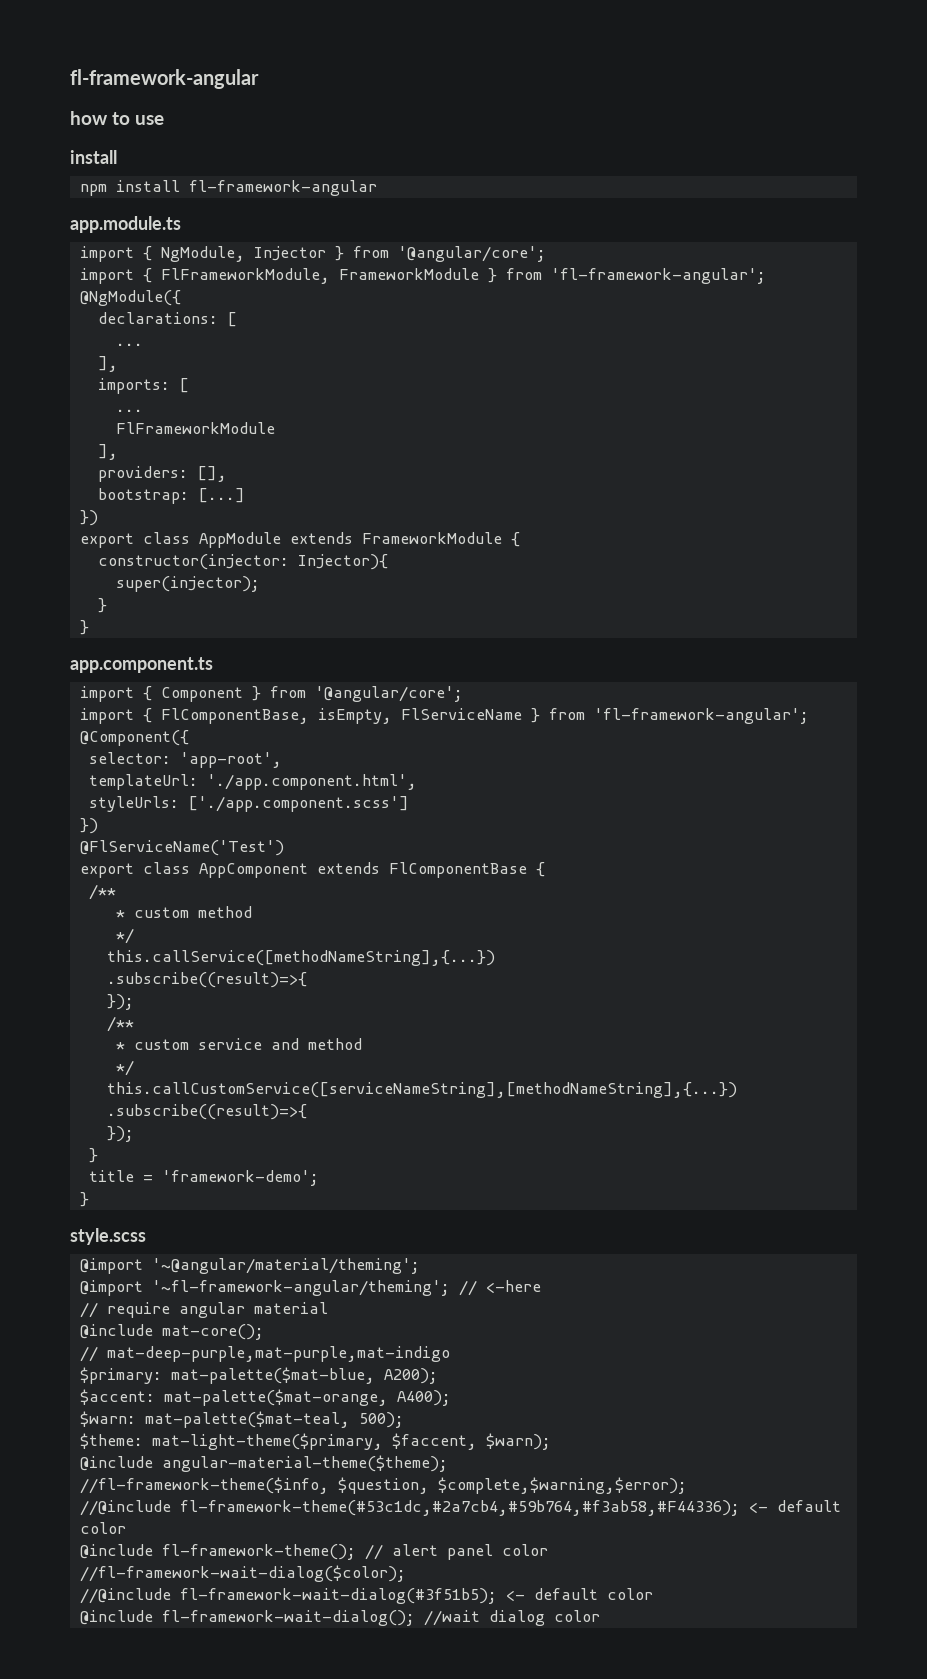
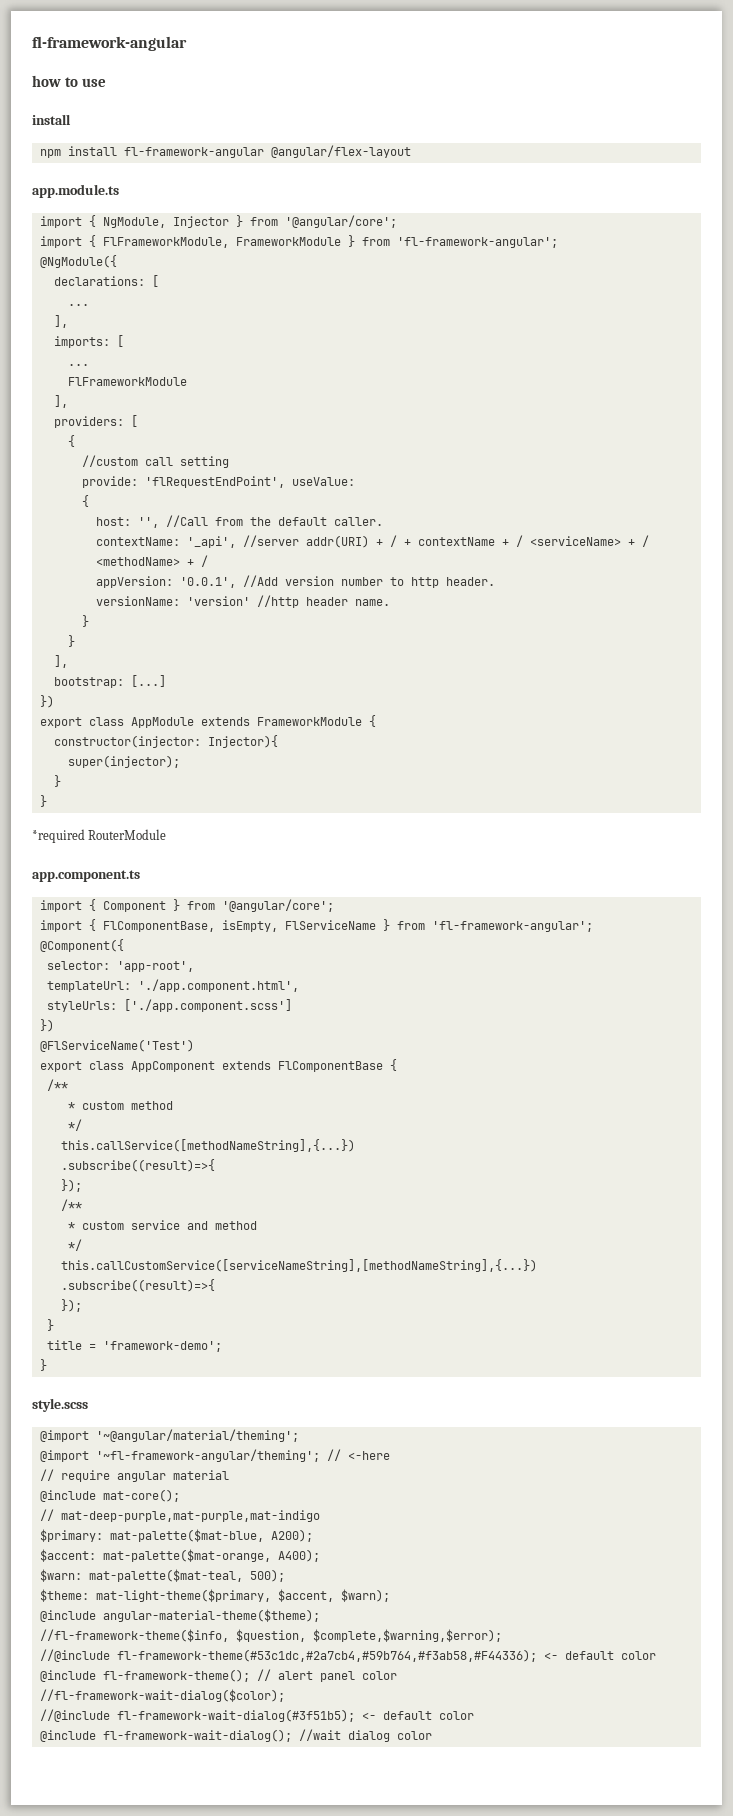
- npm install fl-framework-angular
+ npm install fl-framework-angular @angular/flex-layout
- providers: [],
+ providers: [
+ {
+ //custom call setting
+ provide: 'flRequestEndPoint', useValue:
+ {
+ host: '', //Call from the default caller.
+ contextName: '_api', //server addr(URI) + / + contextName + / <serviceName> + / <methodName> + /
+ appVersion: '0.0.1', //Add version number to http header.
+ versionName: 'version' //http header name.
+ }
+ }
+ ],
+ *required RouterModule
- $theme: mat-light-theme($primary, $faccent, $warn);
+ $theme: mat-light-theme($primary, $accent, $warn);

